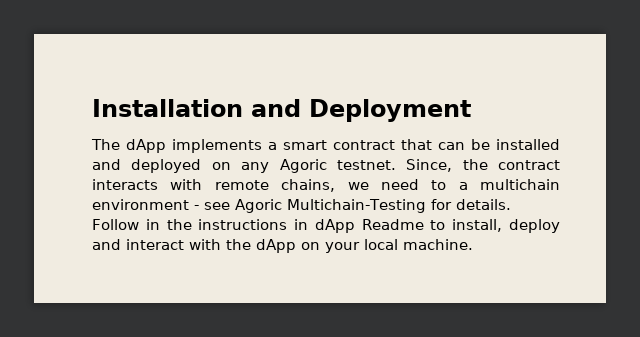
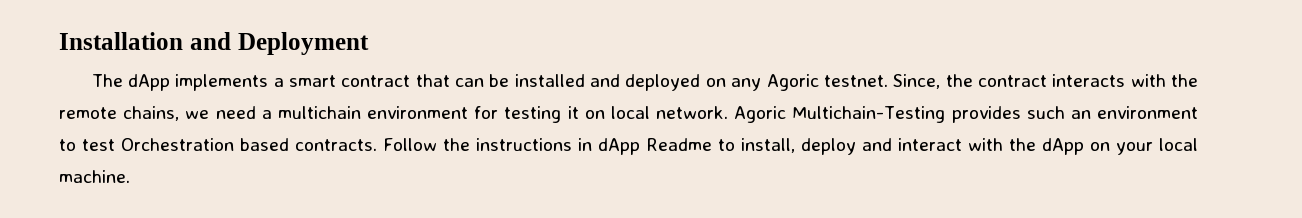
- Since, the contract interacts with remote chains, we need to a multichain environment - see Agoric Multichain-Testing for details. Follow in the instructions in dApp Readme to install, deploy and interact with the dApp on your local machine.
+ Since, the contract interacts with the remote chains, we need a multichain environment for testing it on local network. Agoric Multichain-Testing provides such an environment to test Orchestration based contracts. Follow the instructions in dApp Readme to install, deploy and interact with the dApp on your local machine.

